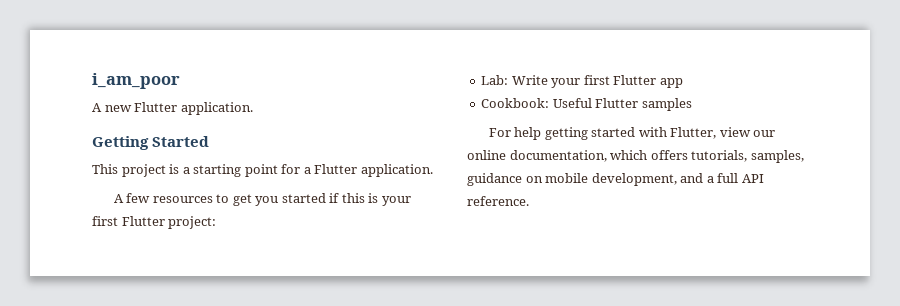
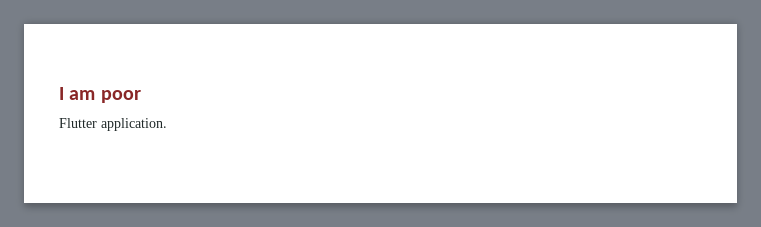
- i_am_poor
- A new Flutter application.
- Getting Started
- This project is a starting point for a Flutter application.
- A few resources to get you started if this is your first Flutter project:
- Lab: Write your first Flutter app
- Cookbook: Useful Flutter samples
- For help getting started with Flutter, view our online documentation, which offers tutorials, samples, guidance on mobile development, and a full API reference.
+ I am poor
+ Flutter application.

